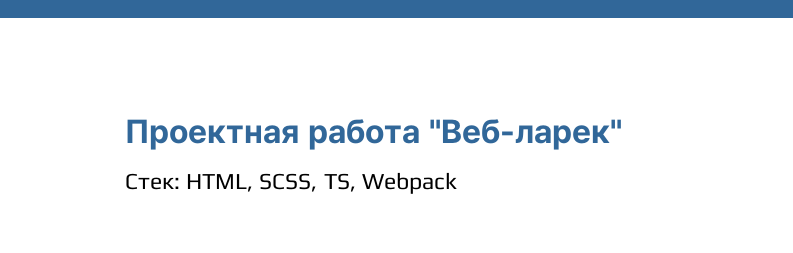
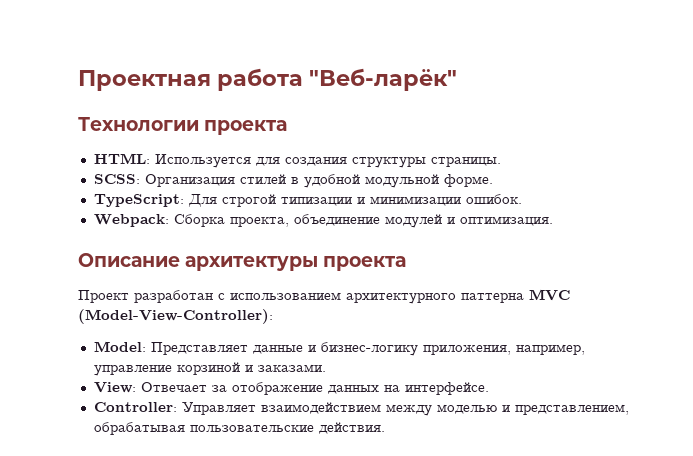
- Проектная работа "Веб-ларек"
- Стек: HTML, SCSS, TS, Webpack
+ Проектная работа "Веб-ларёк"
+ Технологии проекта
+ HTML: Используется для создания структуры страницы.
+ SCSS: Организация стилей в удобной модульной форме.
+ TypeScript: Для строгой типизации и минимизации ошибок.
+ Webpack: Сборка проекта, объединение модулей и оптимизация.
+ Описание архитектуры проекта
+ Проект разработан с использованием архитектурного паттерна MVC (Model-View-Controller):
+ Model: Представляет данные и бизнес-логику приложения, например, управление корзиной и заказами.
+ View: Отвечает за отображение данных на интерфейсе.
+ Controller: Управляет взаимодействием между моделью и представлением, обрабатывая пользовательские действия.

